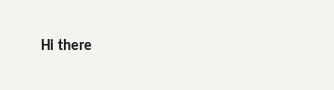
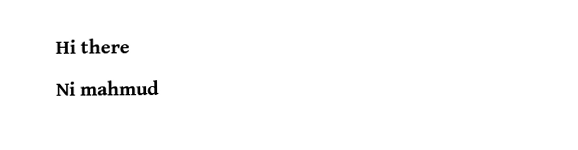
+ Ni mahmud

